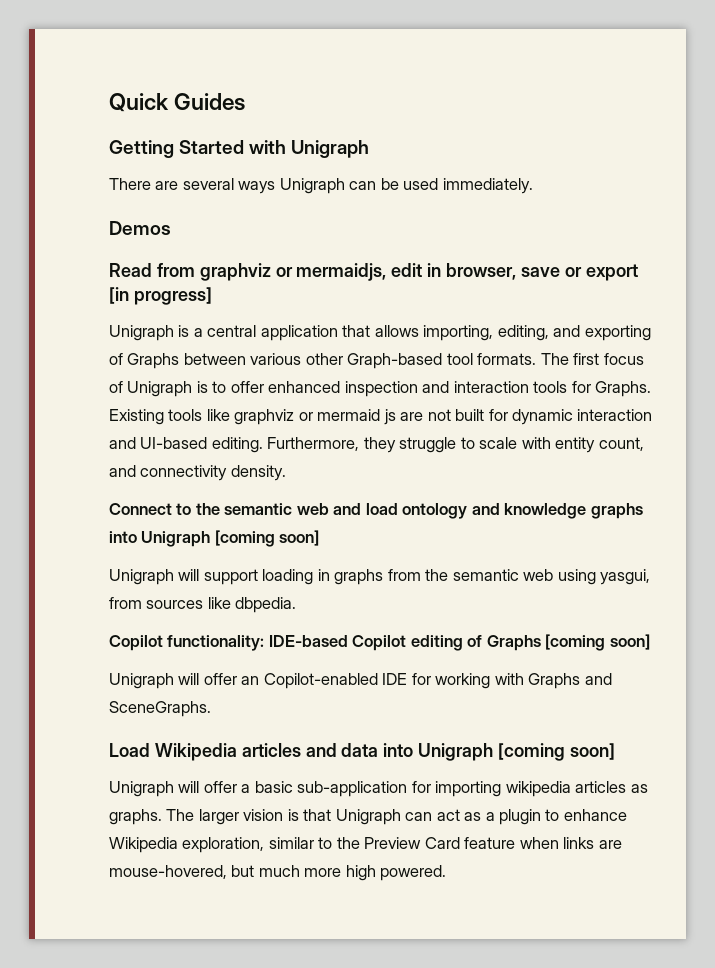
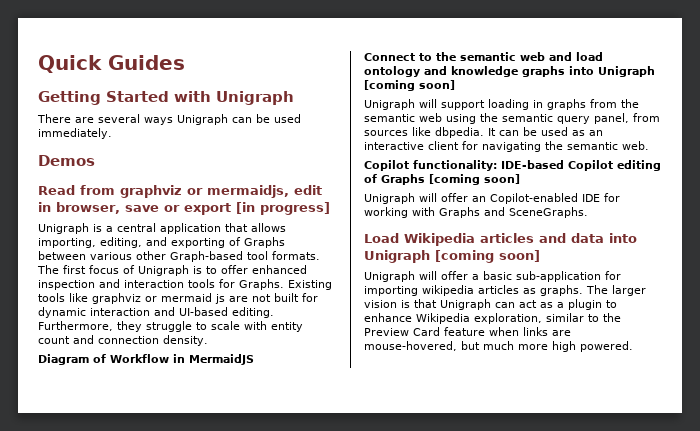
- Furthermore, they struggle to scale with entity count, and connectivity density.
+ Furthermore, they struggle to scale with entity count and connection density.
+ Diagram of Workflow in MermaidJS
- Unigraph will support loading in graphs from the semantic web using yasgui, from sources like dbpedia.
+ Unigraph will support loading in graphs from the semantic web using the semantic query panel, from sources like dbpedia. It can be used as an interactive client for navigating the semantic web.

